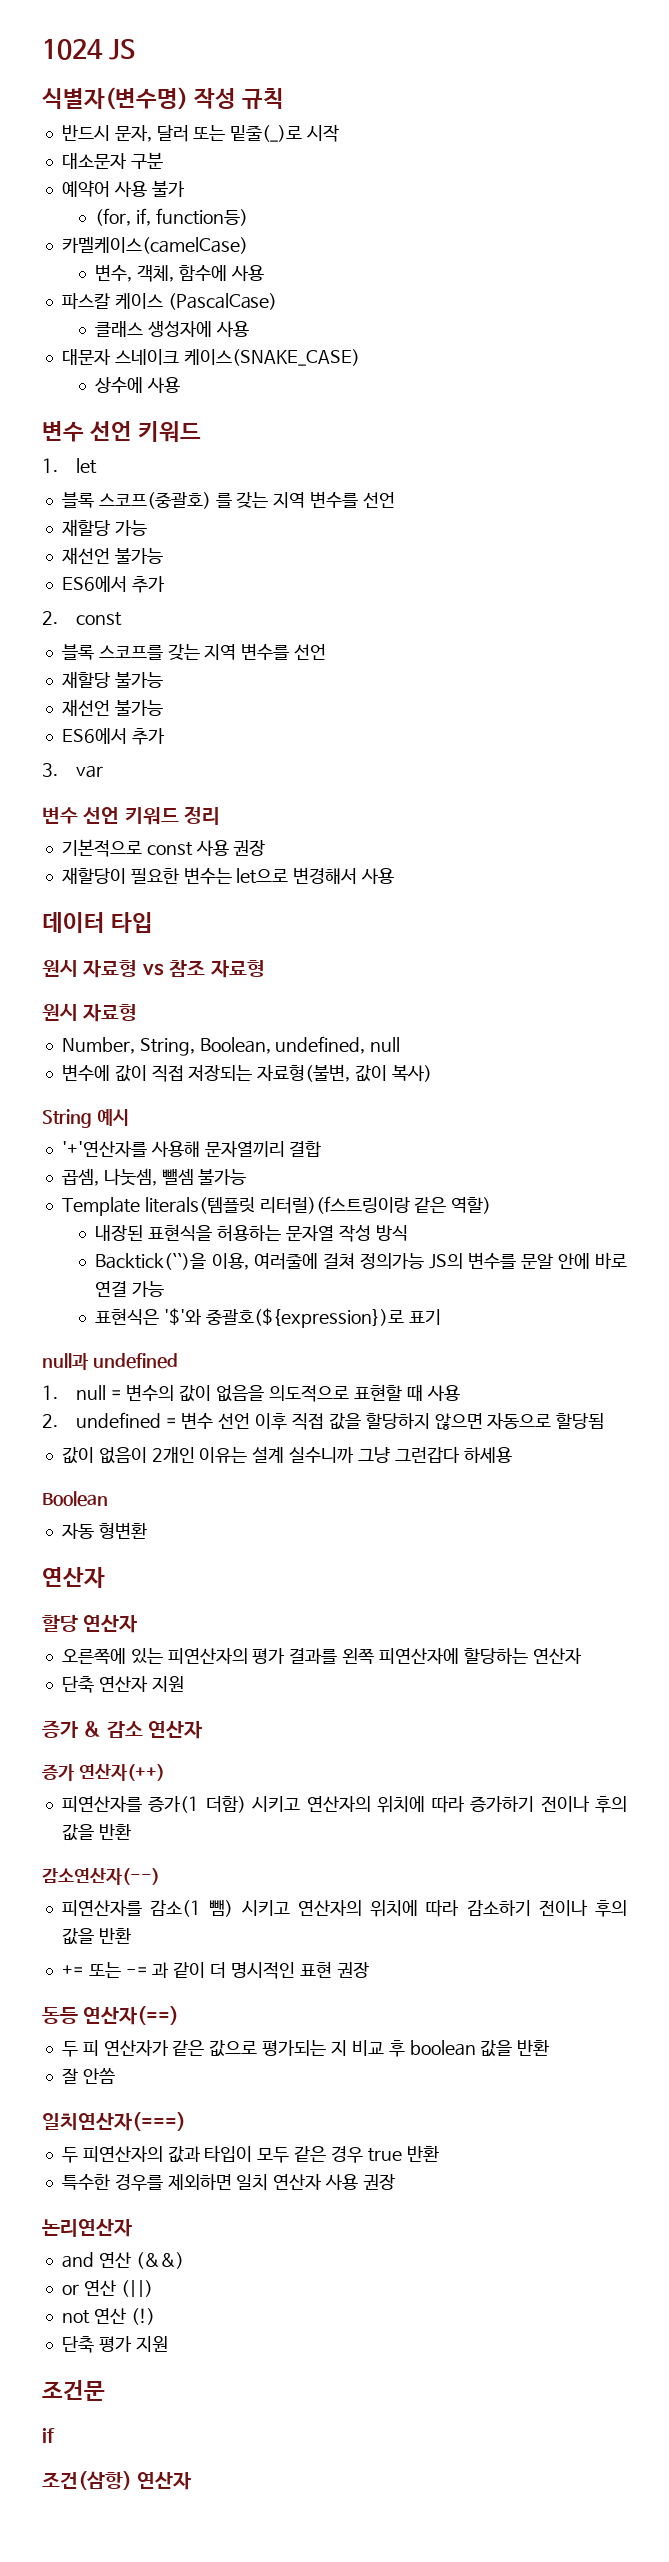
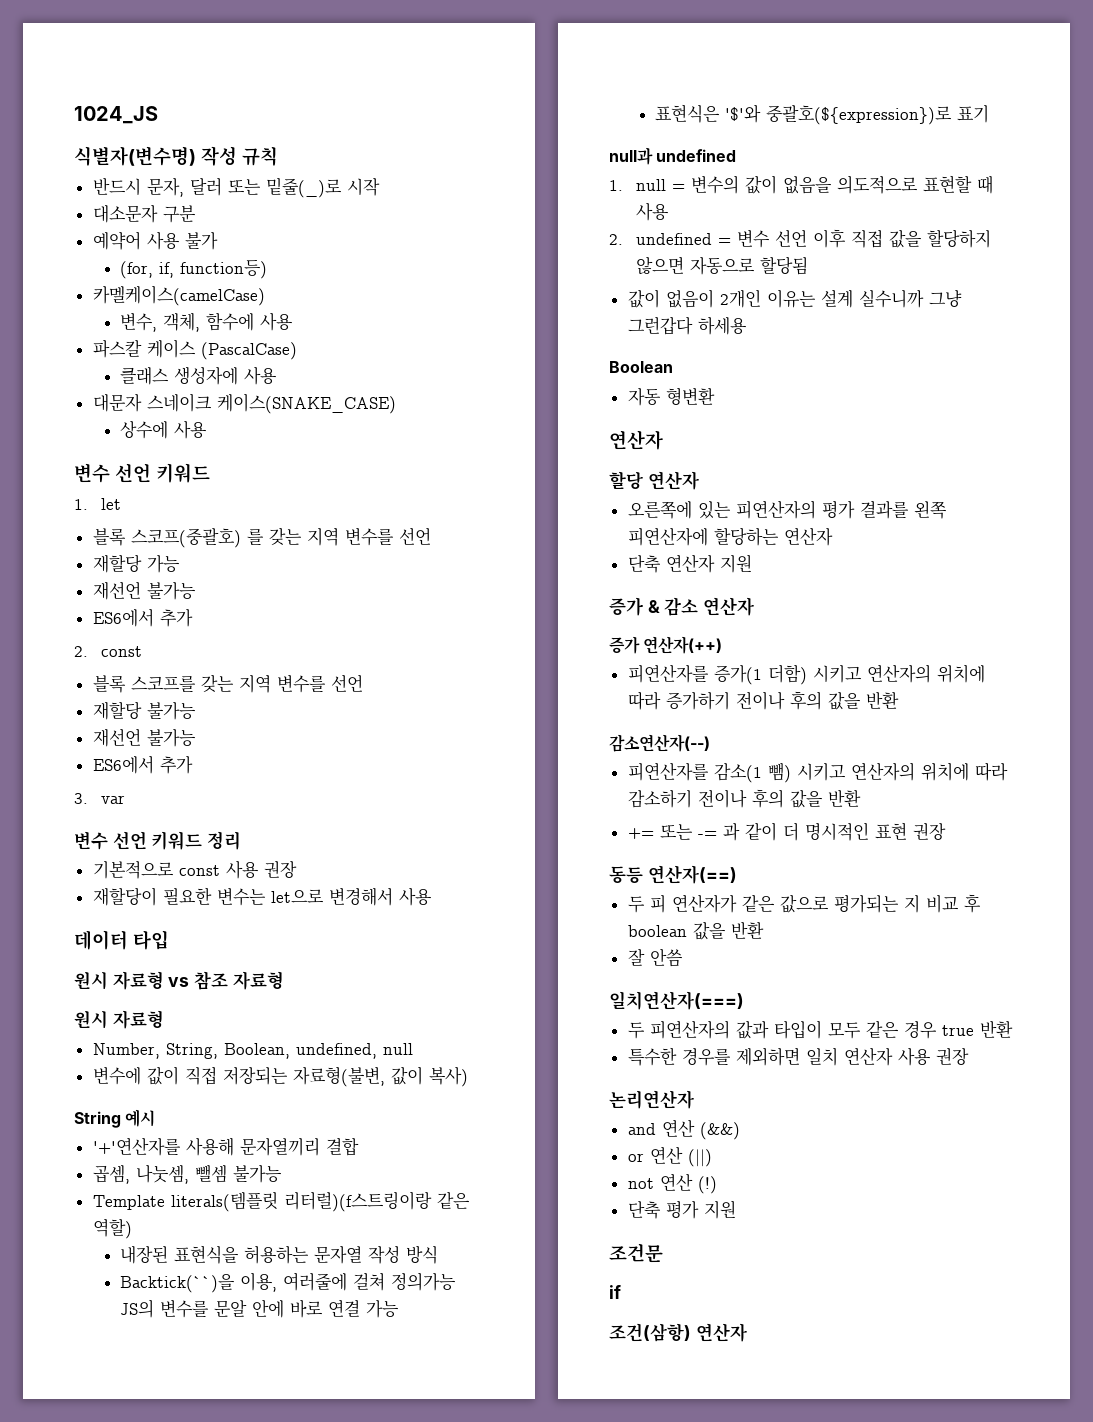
- 1024 JS
+ 1024_JS

